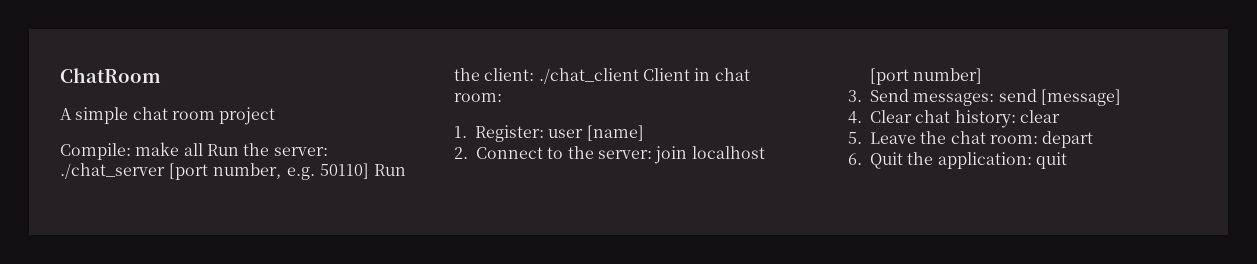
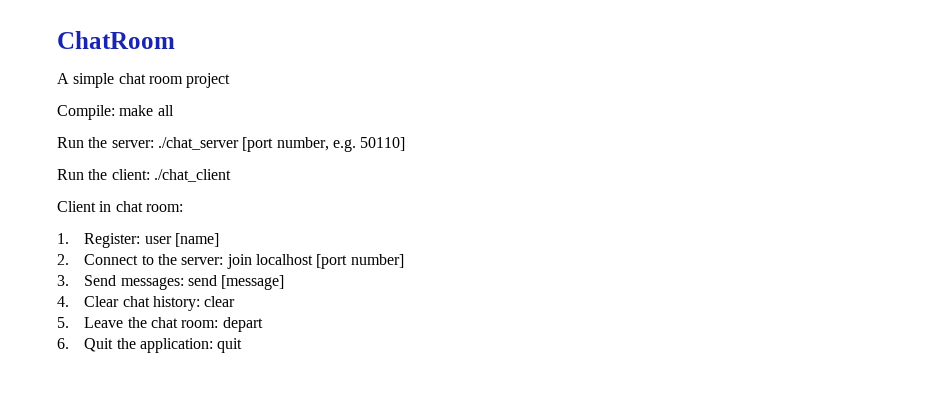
- Compile: make all Run the server: ./chat_server [port number, e.g. 50110] Run the client: ./chat_client Client in chat room:
+ Compile: make all
+ Run the server: ./chat_server [port number, e.g. 50110]
+ Run the client: ./chat_client
+ Client in chat room:

